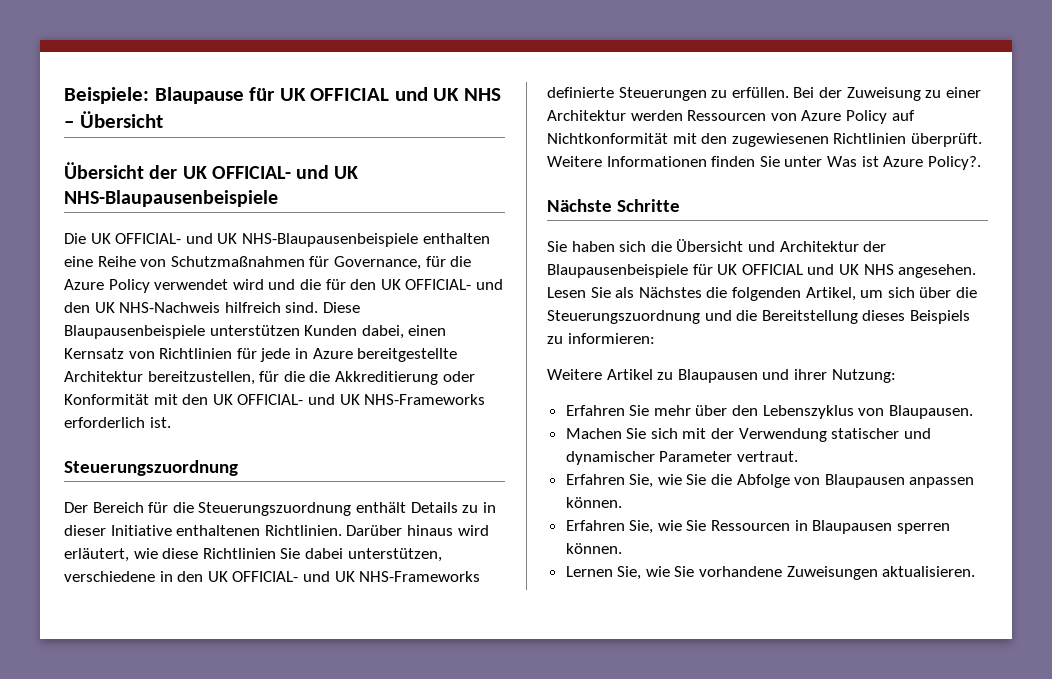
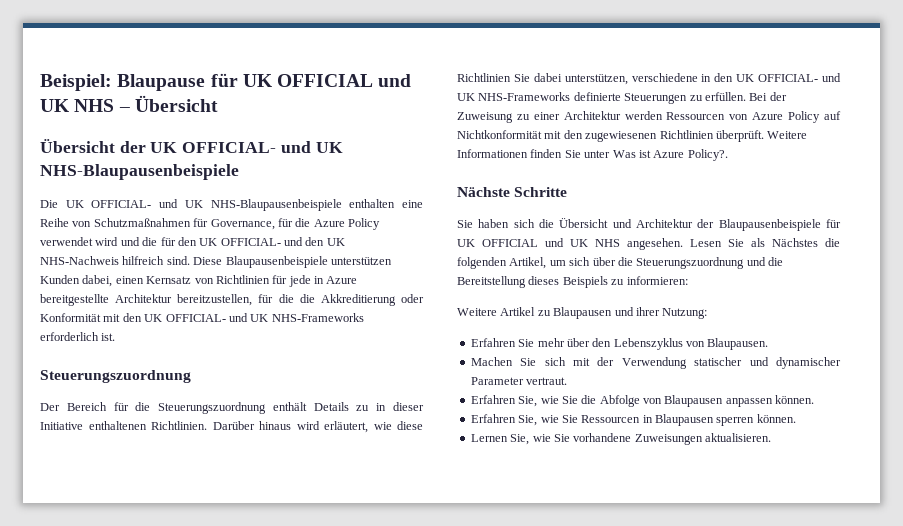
- Beispiele: Blaupause für UK OFFICIAL und UK NHS – Übersicht
+ Beispiel: Blaupause für UK OFFICIAL und UK NHS – Übersicht

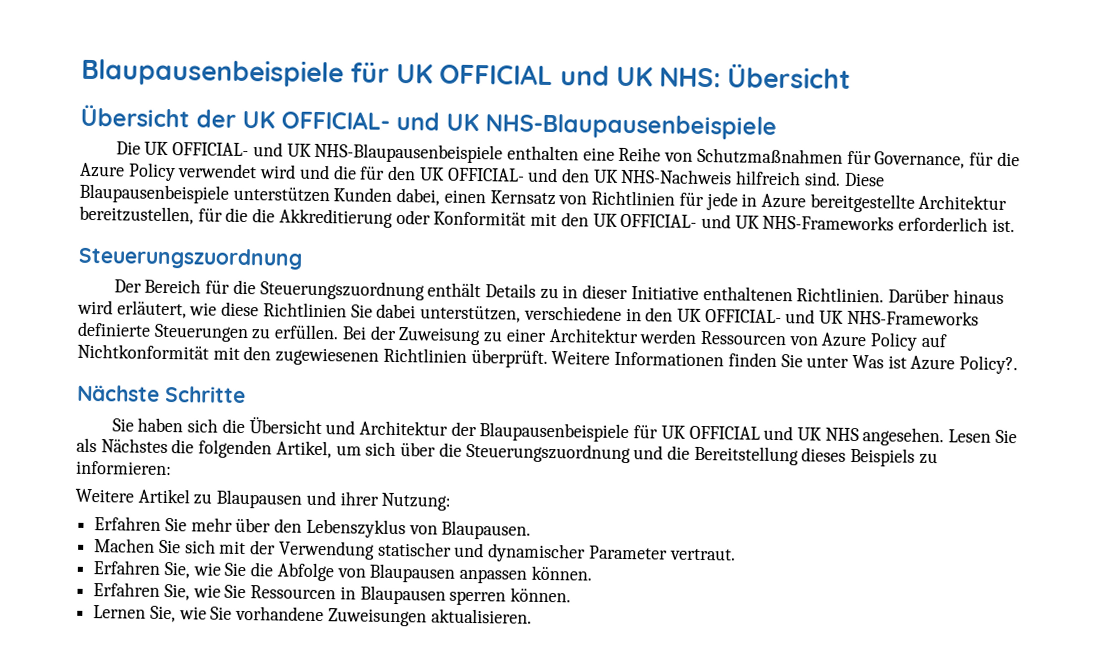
- Beispiel: Blaupause für UK OFFICIAL und UK NHS – Übersicht
+ Blaupausenbeispiele für UK OFFICIAL und UK NHS: Übersicht

